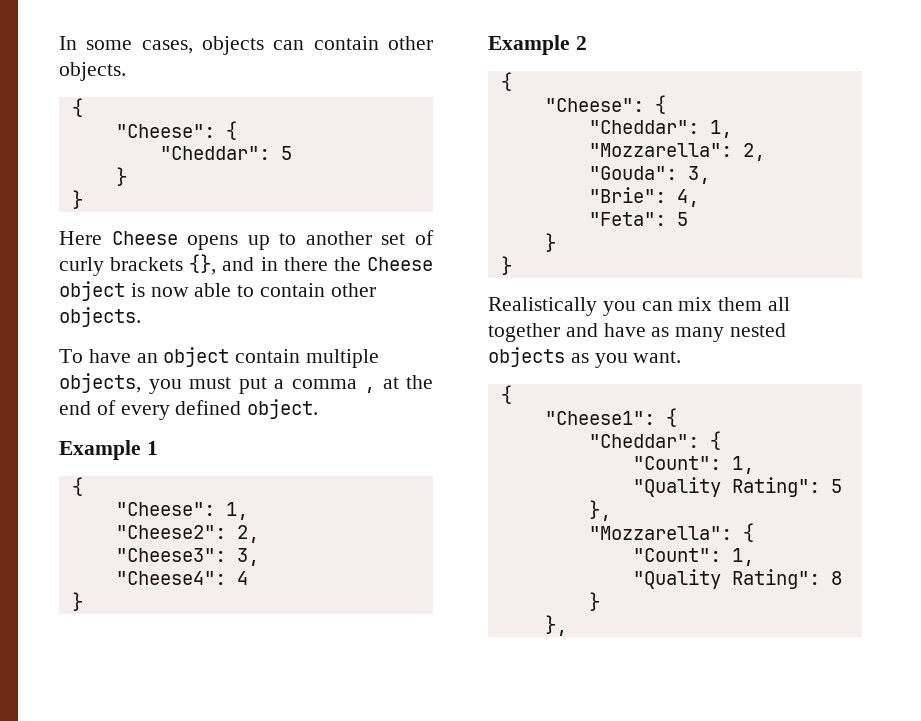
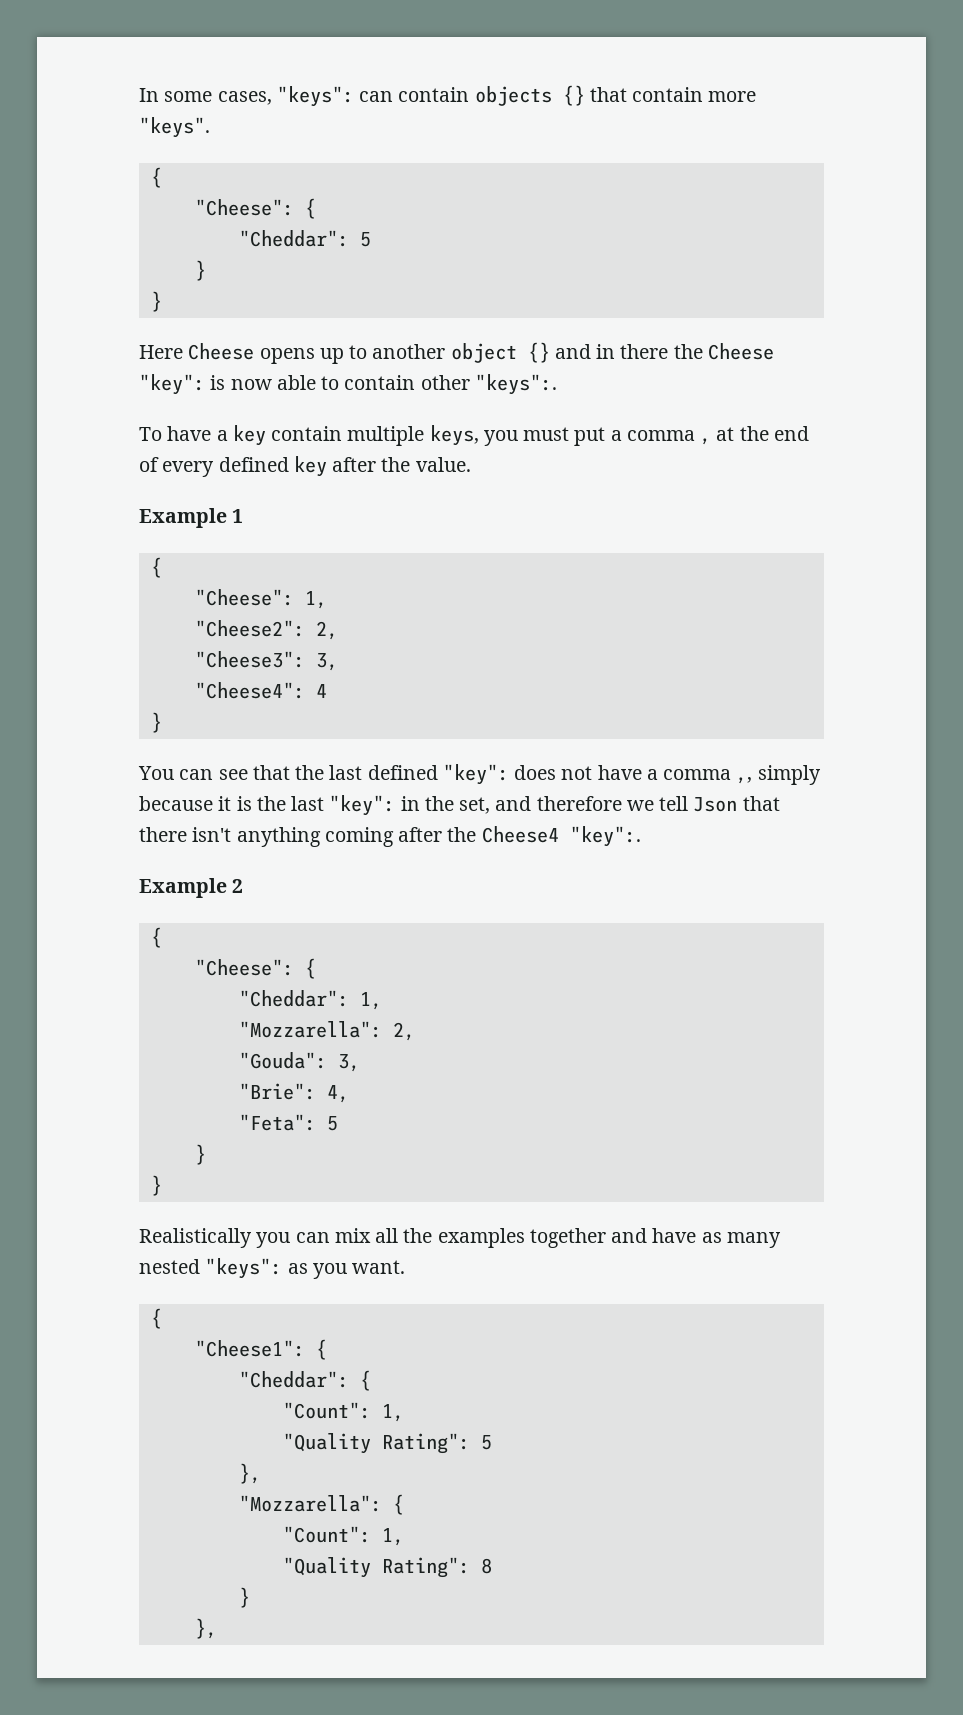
- In some cases, objects can contain other objects.
+ In some cases, "keys": can contain objects {} that contain more "keys".
- Here Cheese opens up to another set of curly brackets {}, and in there the Cheese object is now able to contain other objects.
+ Here Cheese opens up to another object {} and in there the Cheese "key": is now able to contain other "keys":.
- To have an object contain multiple objects, you must put a comma , at the end of every defined object.
+ To have a key contain multiple keys, you must put a comma , at the end of every defined key after the value.
+ You can see that the last defined "key": does not have a comma ,, simply because it is the last "key": in the set, and therefore we tell Json that there isn't anything coming after the Cheese4 "key":.
- Realistically you can mix them all together and have as many nested objects as you want.
+ Realistically you can mix all the examples together and have as many nested "keys": as you want.

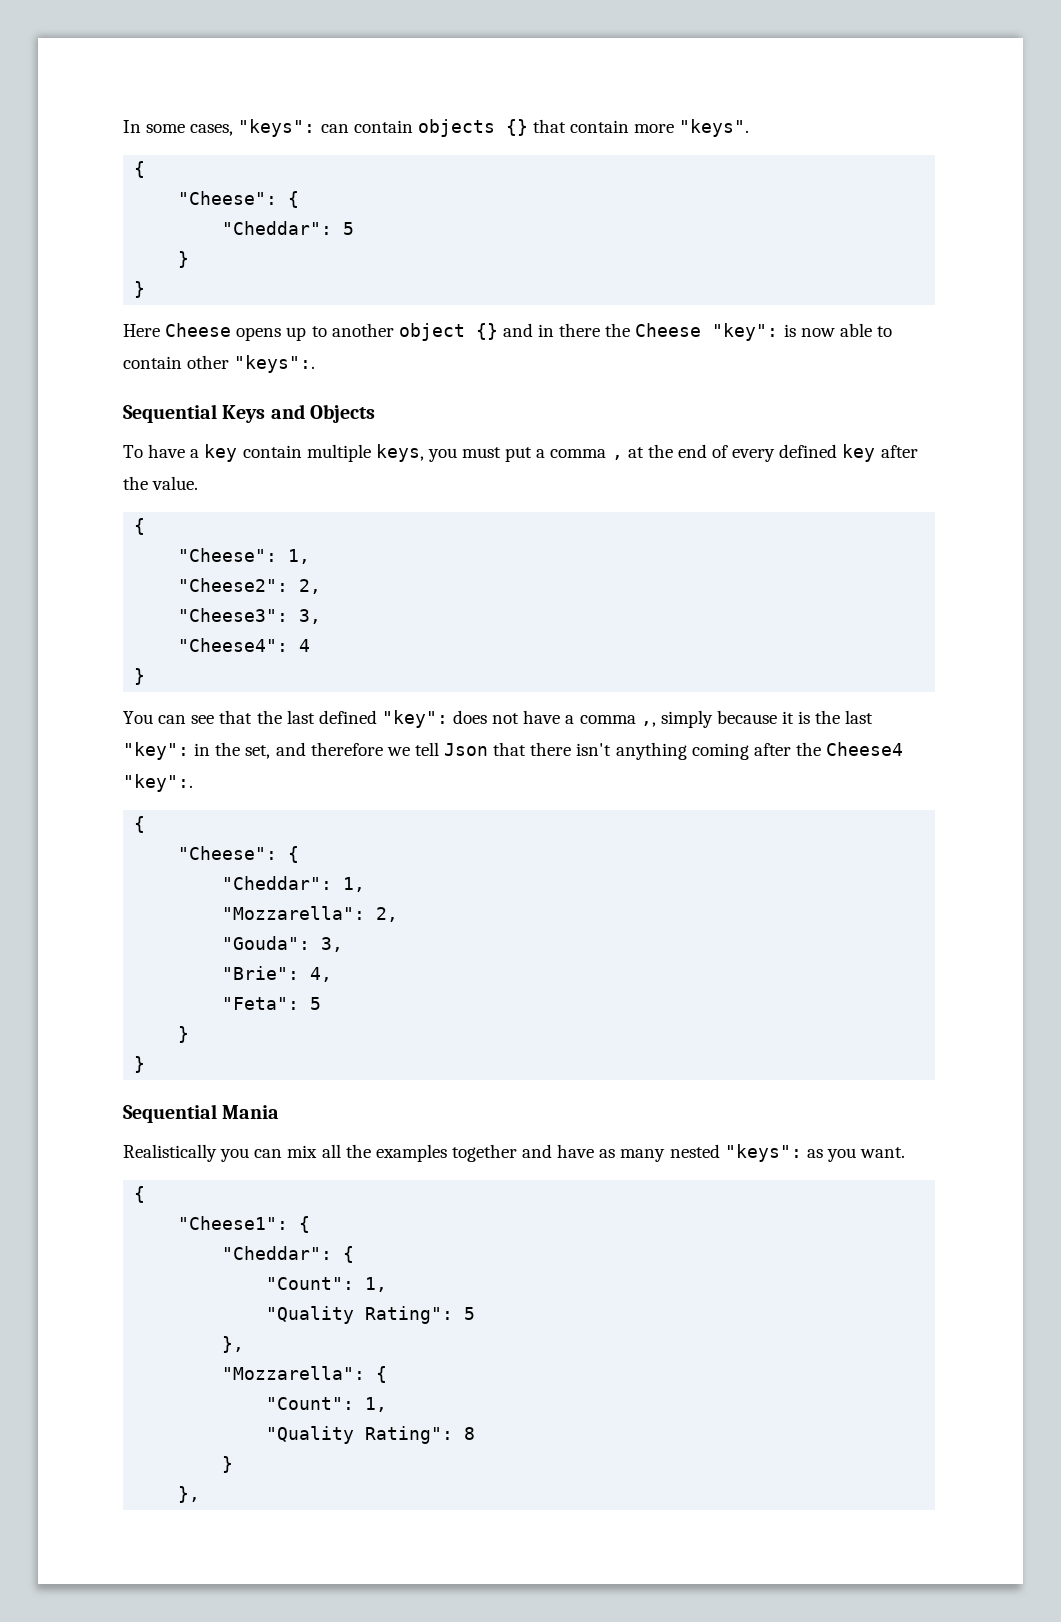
+ Sequential Keys and Objects
- Example 1
- Example 2
+ Sequential Mania

